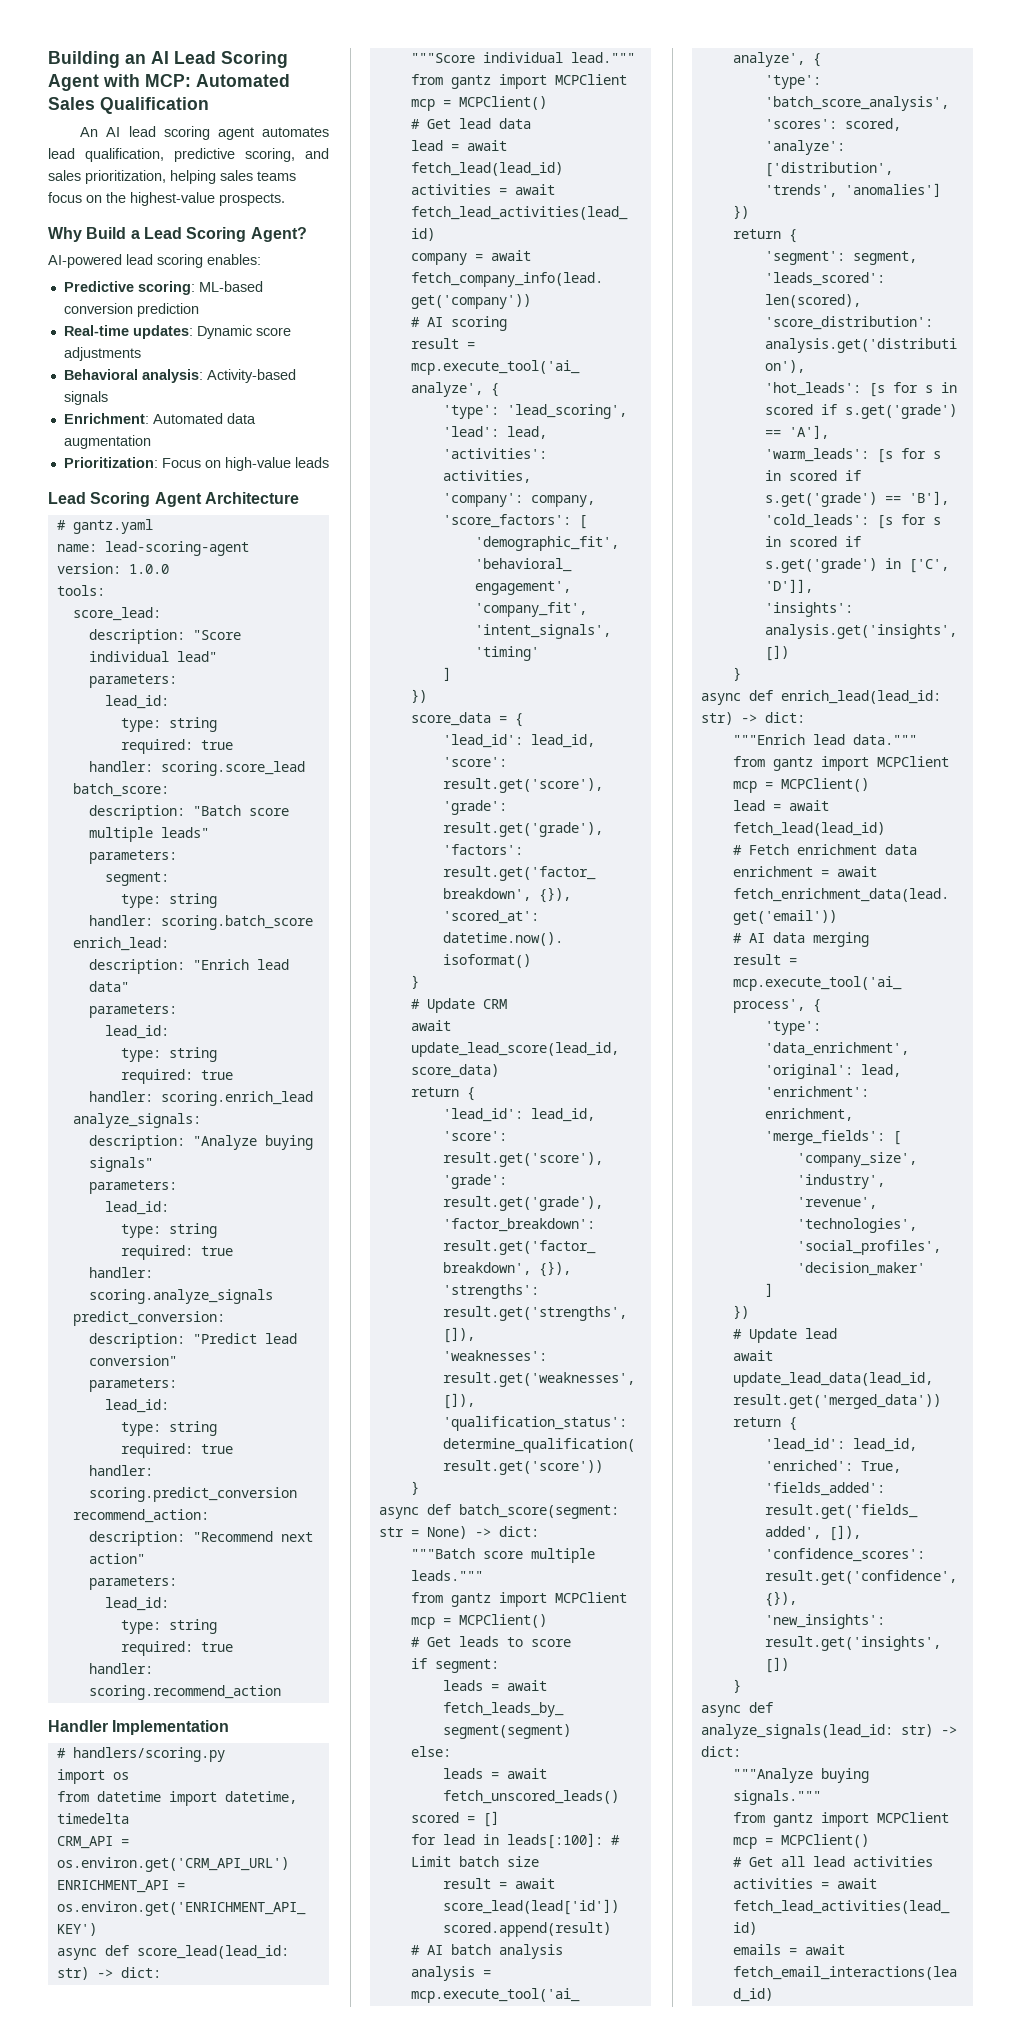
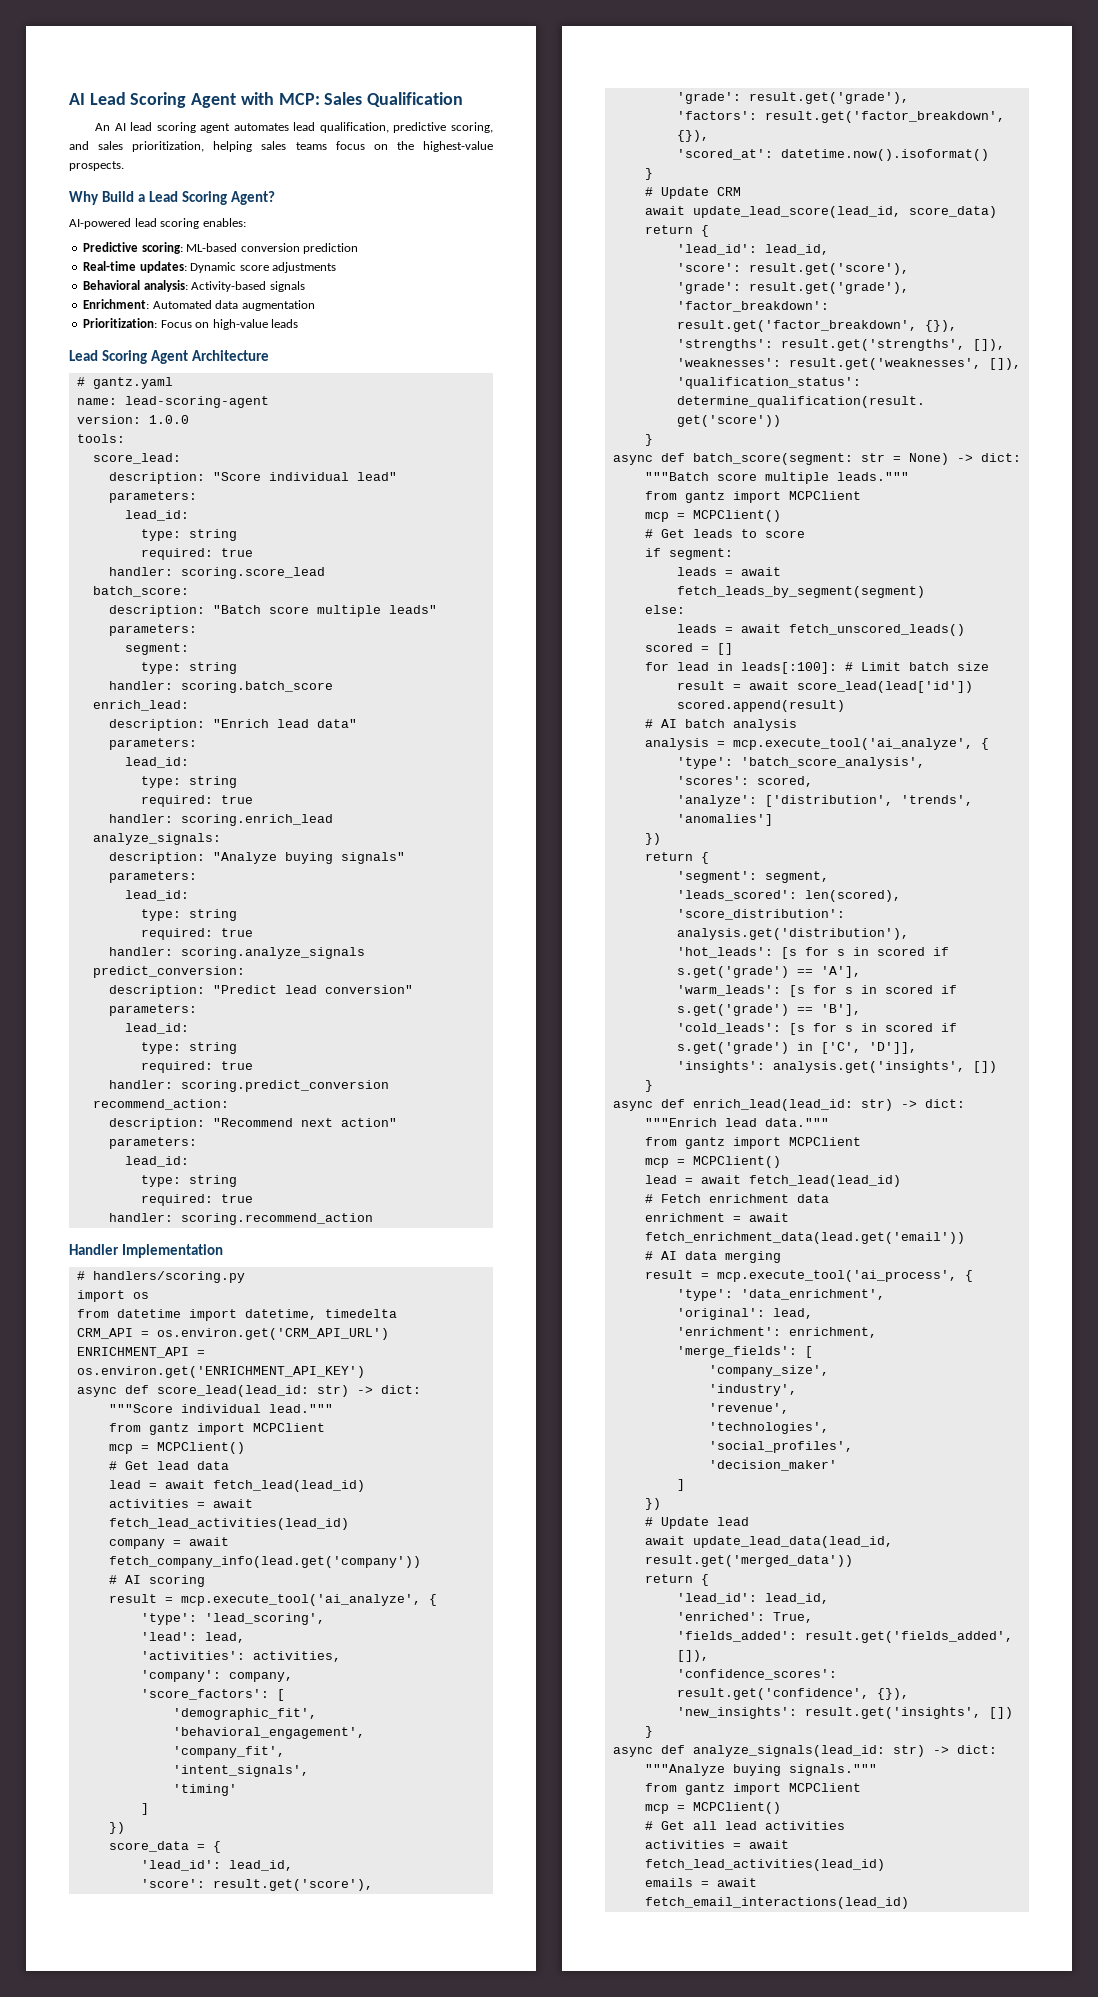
- Building an AI Lead Scoring Agent with MCP: Automated Sales Qualification
+ AI Lead Scoring Agent with MCP: Sales Qualification

